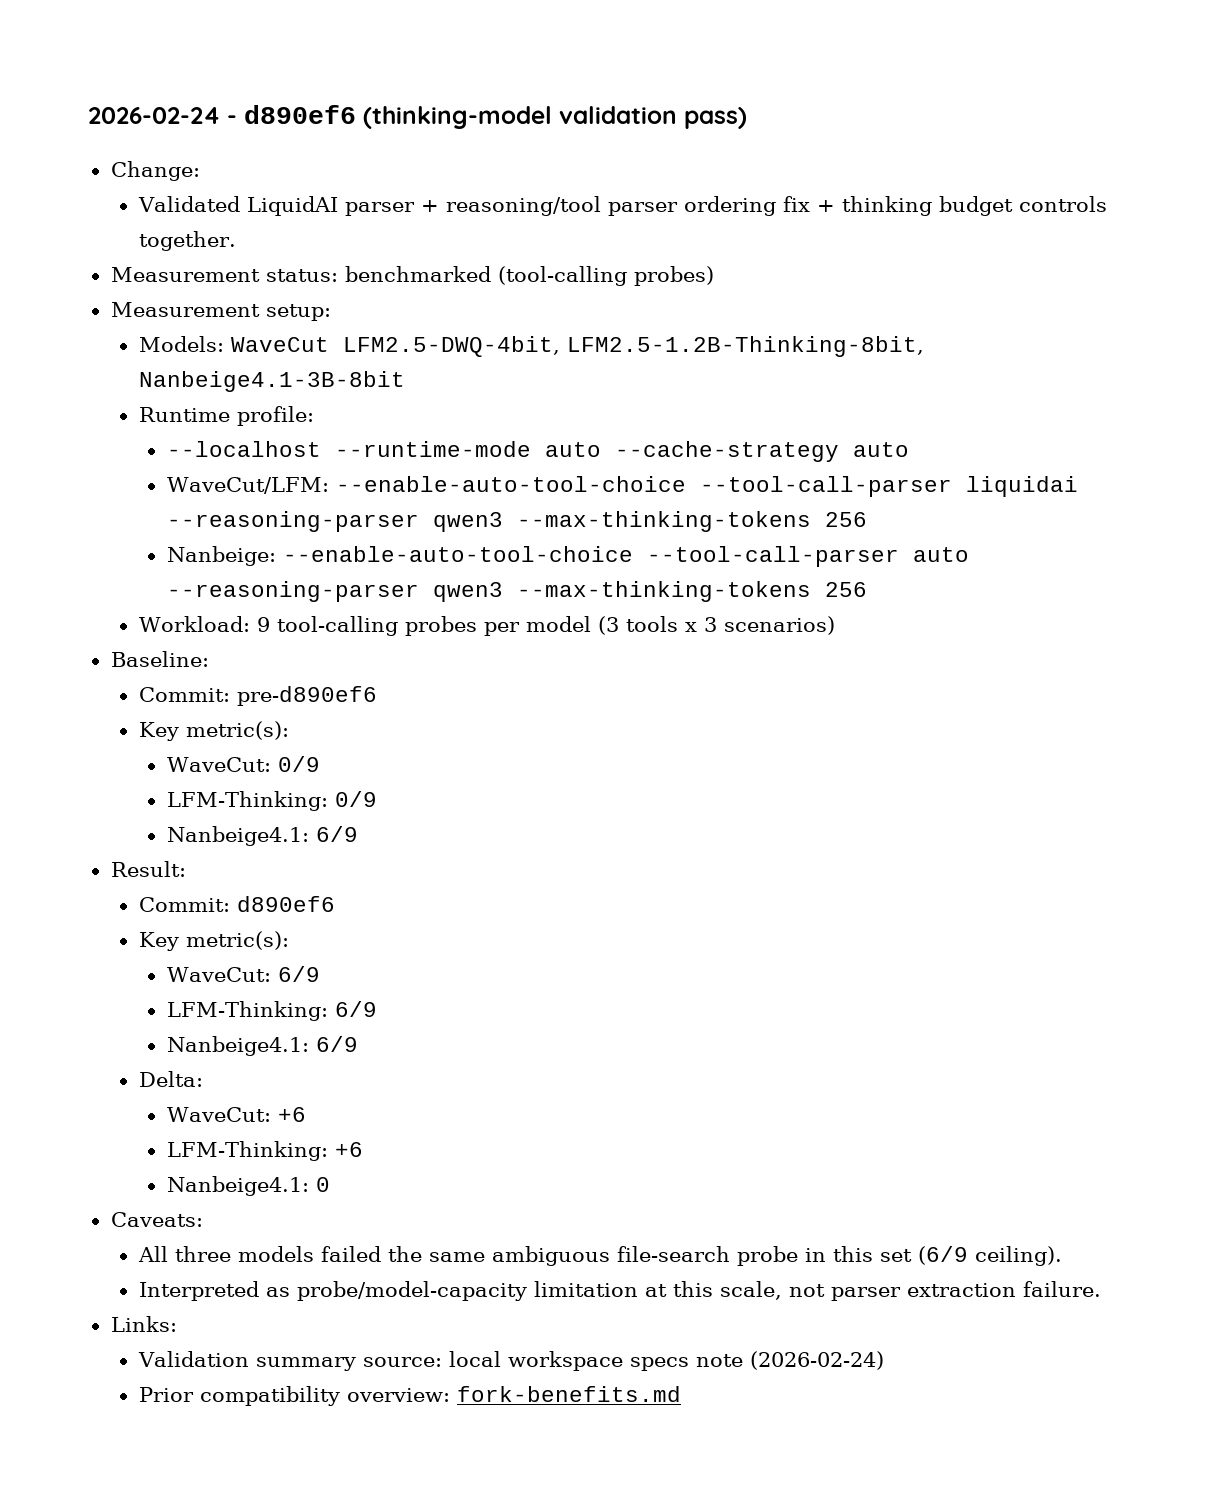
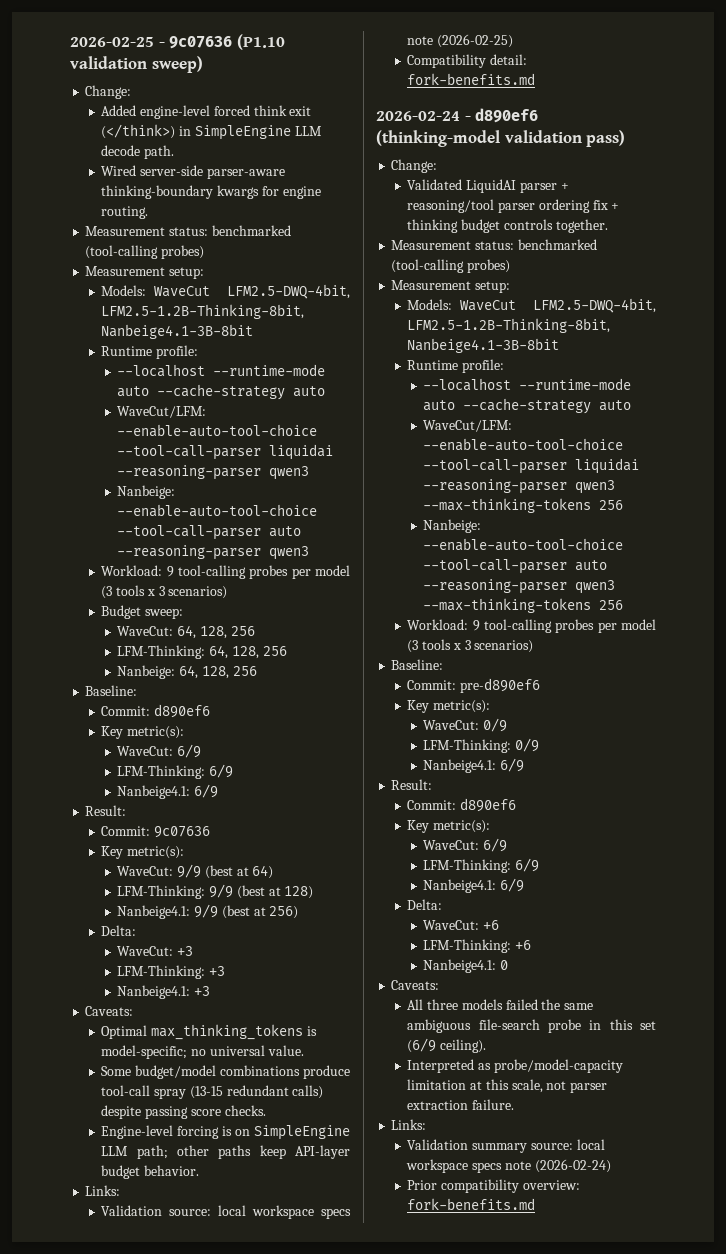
+ 2026-02-25 - 9c07636 (P1.10 validation sweep)
+ Change:
+ Added engine-level forced think exit (</think>) in SimpleEngine LLM decode path.
+ Wired server-side parser-aware thinking-boundary kwargs for engine routing.
+ Measurement status: benchmarked (tool-calling probes)
+ Measurement setup:
+ Models: WaveCut LFM2.5-DWQ-4bit, LFM2.5-1.2B-Thinking-8bit, Nanbeige4.1-3B-8bit
+ Runtime profile:
+ --localhost --runtime-mode auto --cache-strategy auto
+ WaveCut/LFM: --enable-auto-tool-choice --tool-call-parser liquidai --reasoning-parser qwen3
+ Nanbeige: --enable-auto-tool-choice --tool-call-parser auto --reasoning-parser qwen3
+ Workload: 9 tool-calling probes per model (3 tools x 3 scenarios)
+ Budget sweep:
+ WaveCut: 64, 128, 256
+ LFM-Thinking: 64, 128, 256
+ Nanbeige: 64, 128, 256
+ Baseline:
+ Commit: d890ef6
+ Key metric(s):
+ WaveCut: 6/9
+ LFM-Thinking: 6/9
+ Nanbeige4.1: 6/9
+ Result:
+ Commit: 9c07636
+ Key metric(s):
+ WaveCut: 9/9 (best at 64)
+ LFM-Thinking: 9/9 (best at 128)
+ Nanbeige4.1: 9/9 (best at 256)
+ Delta:
+ WaveCut: +3
+ LFM-Thinking: +3
+ Nanbeige4.1: +3
+ Caveats:
+ Optimal max_thinking_tokens is model-specific; no universal value.
+ Some budget/model combinations produce tool-call spray (13-15 redundant calls) despite passing score checks.
+ Engine-level forcing is on SimpleEngine LLM path; other paths keep API-layer budget behavior.
+ Links:
+ Validation source: local workspace specs note (2026-02-25)
+ Compatibility detail: fork-benefits.md

